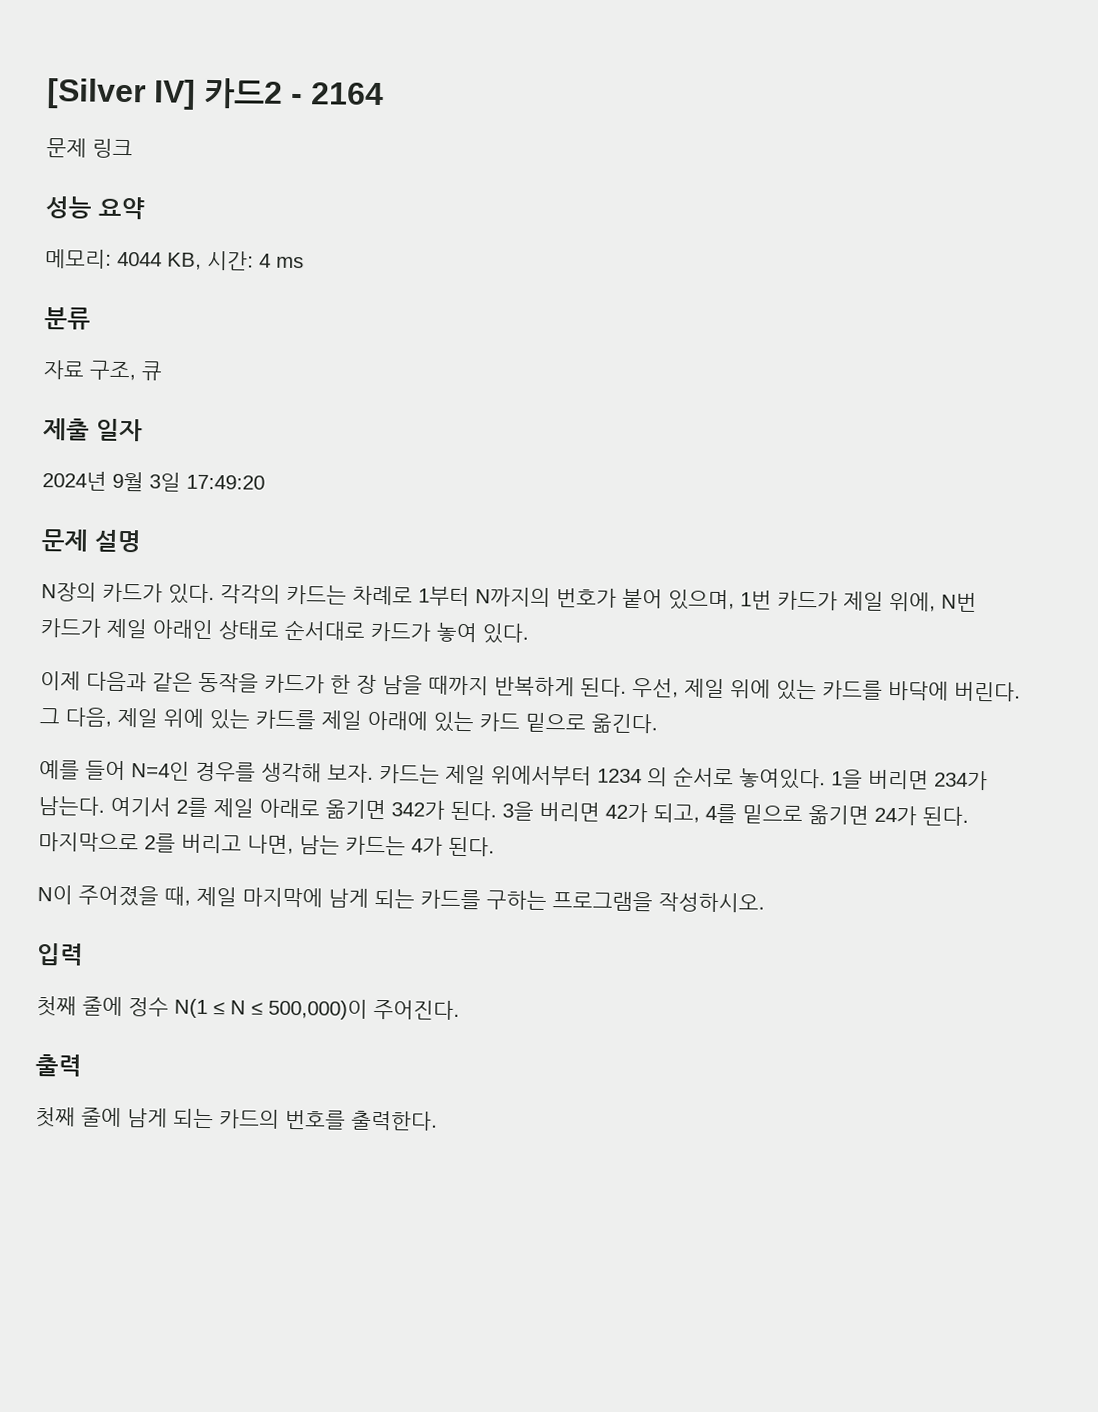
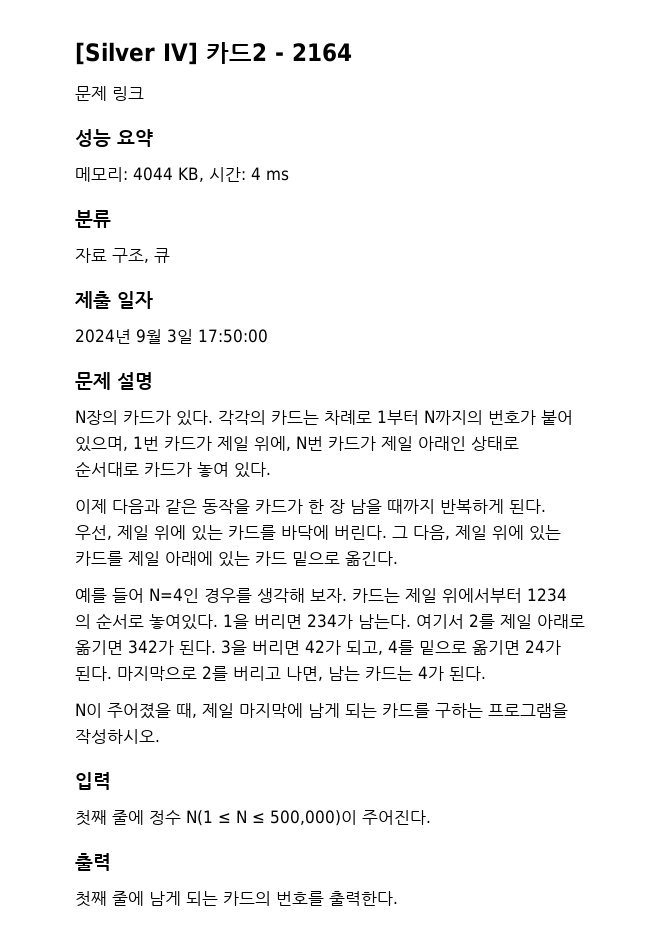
- 2024년 9월 3일 17:49:20
+ 2024년 9월 3일 17:50:00

